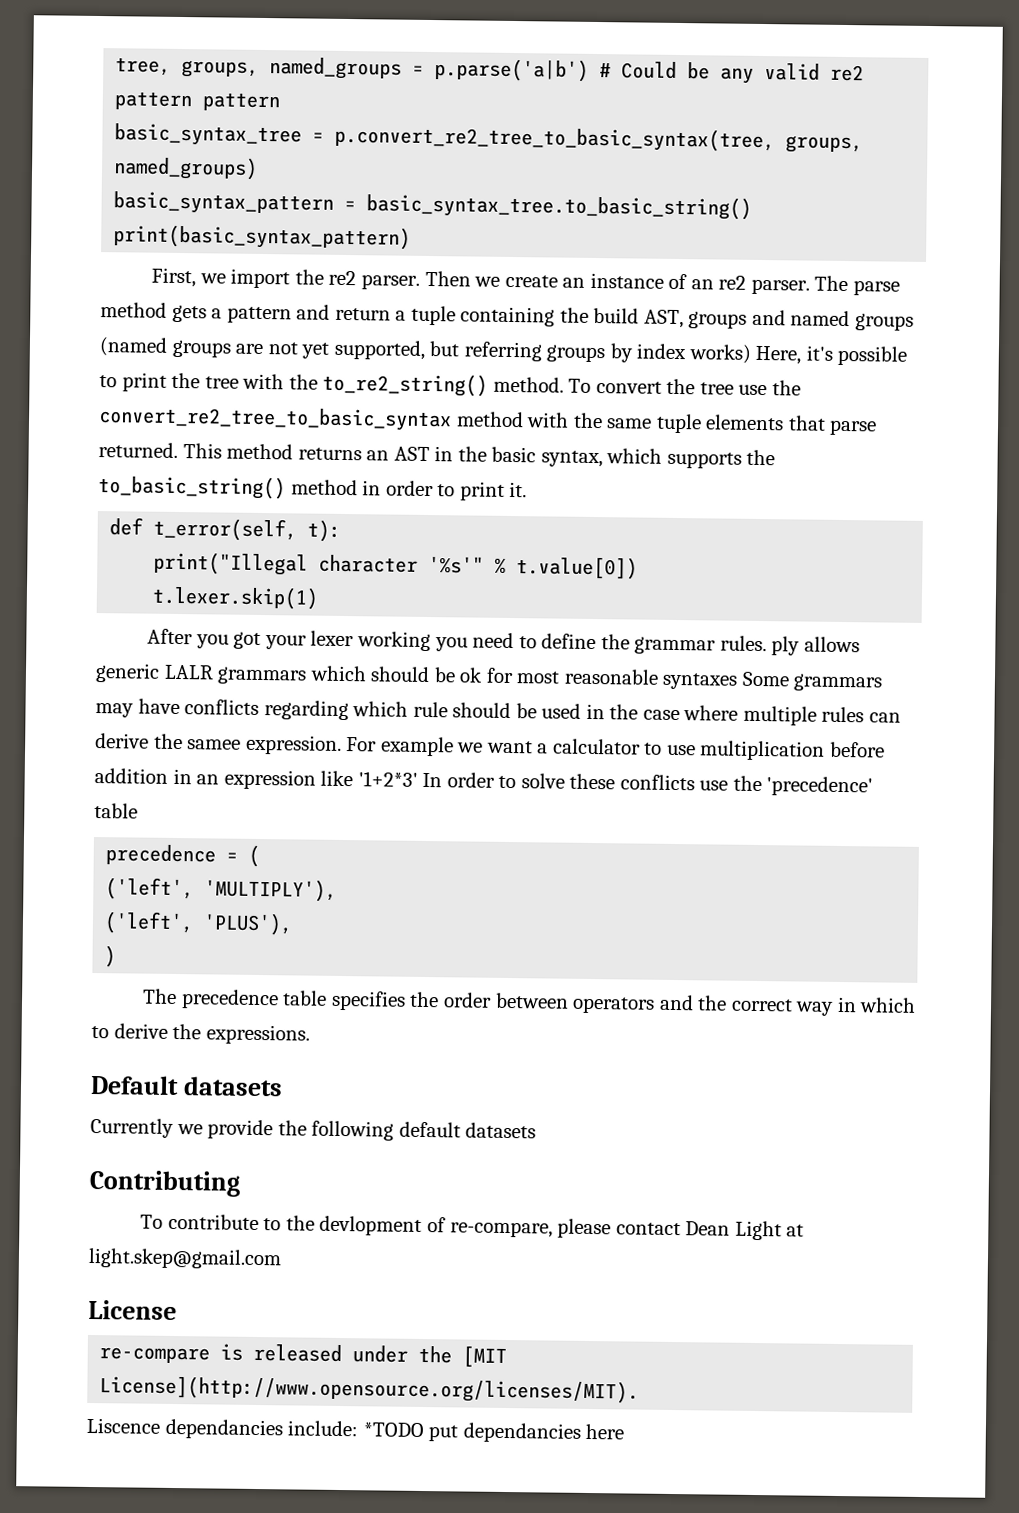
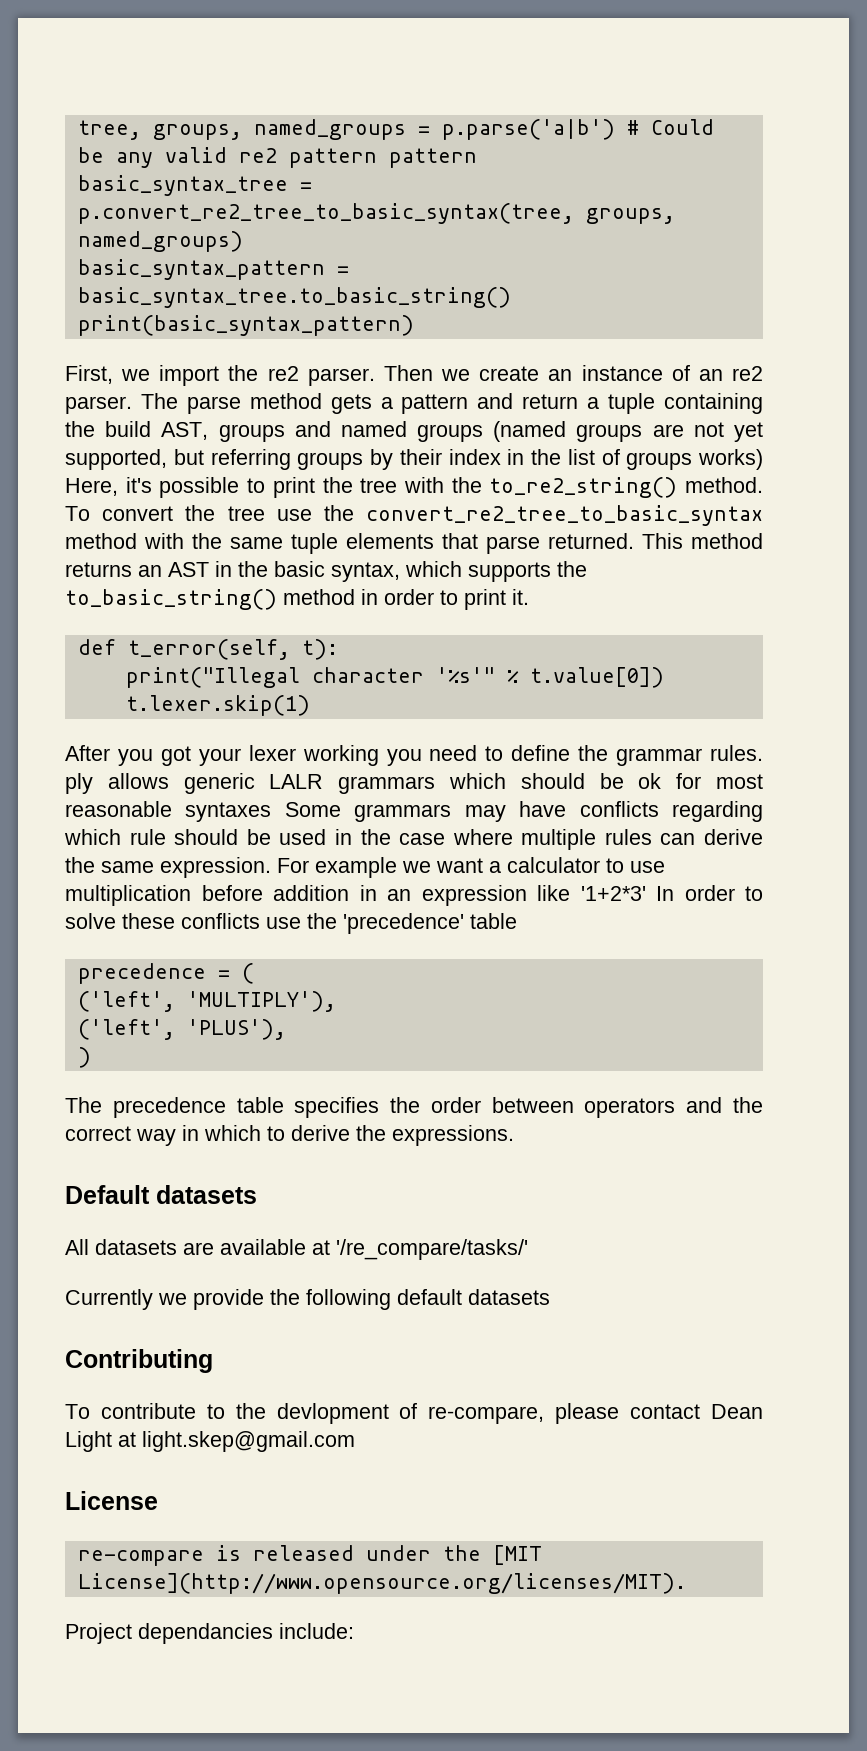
- The parse method gets a pattern and return a tuple containing the build AST, groups and named groups (named groups are not yet supported, but referring groups by index works) Here, it's possible to print the tree with the to_re2_string() method.
+ The parse method gets a pattern and return a tuple containing the build AST, groups and named groups (named groups are not yet supported, but referring groups by their index in the list of groups works) Here, it's possible to print the tree with the to_re2_string() method.
- After you got your lexer working you need to define the grammar rules. ply allows generic LALR grammars which should be ok for most reasonable syntaxes Some grammars may have conflicts regarding which rule should be used in the case where multiple rules can derive the samee expression.
+ After you got your lexer working you need to define the grammar rules. ply allows generic LALR grammars which should be ok for most reasonable syntaxes Some grammars may have conflicts regarding which rule should be used in the case where multiple rules can derive the same expression.
+ All datasets are available at '/re_compare/tasks/'
- Liscence dependancies include: *TODO put dependancies here
+ Project dependancies include:

